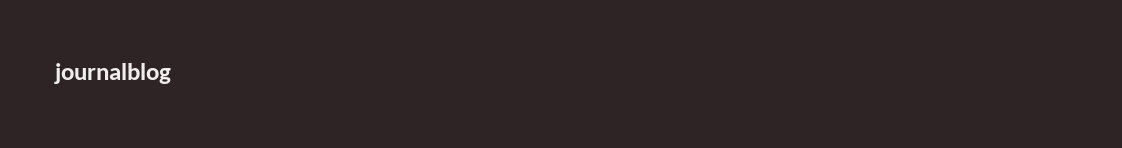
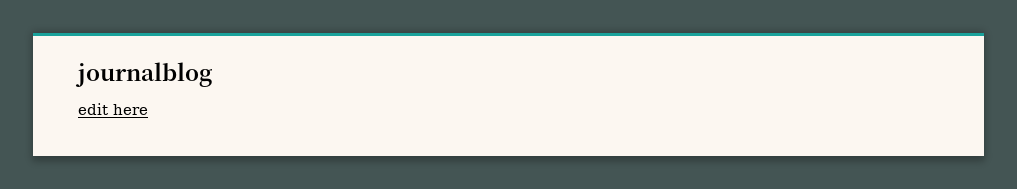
+ edit here

